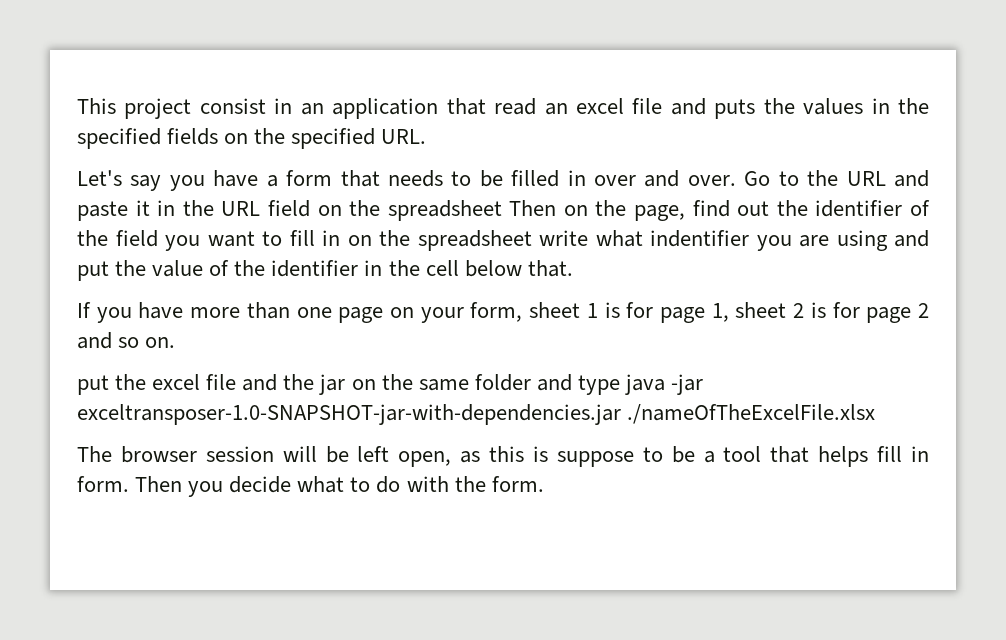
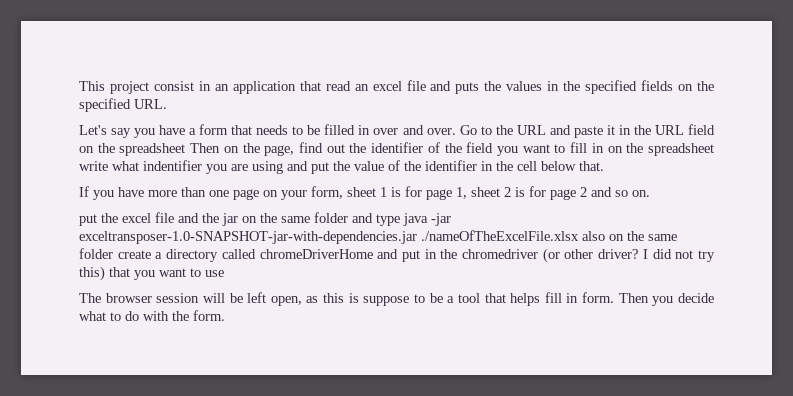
- put the excel file and the jar on the same folder and type java -jar exceltransposer-1.0-SNAPSHOT-jar-with-dependencies.jar ./nameOfTheExcelFile.xlsx
+ put the excel file and the jar on the same folder and type java -jar exceltransposer-1.0-SNAPSHOT-jar-with-dependencies.jar ./nameOfTheExcelFile.xlsx also on the same folder create a directory called chromeDriverHome and put in the chromedriver (or other driver? I did not try this) that you want to use

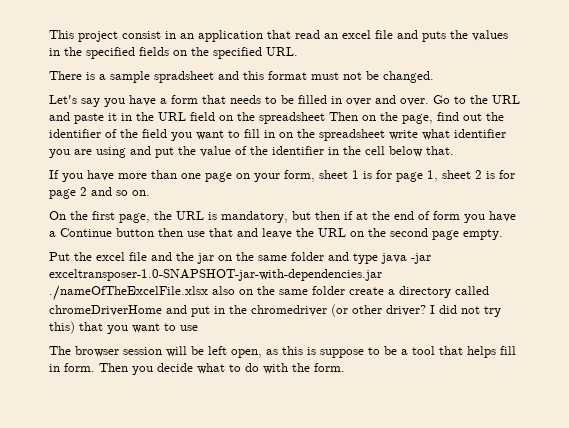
+ There is a sample spradsheet and this format must not be changed.
- Go to the URL and paste it in the URL field on the spreadsheet Then on the page, find out the identifier of the field you want to fill in on the spreadsheet write what indentifier you are using and put the value of the identifier in the cell below that.
+ Go to the URL and paste it in the URL field on the spreadsheet Then on the page, find out the identifier of the field you want to fill in on the spreadsheet write what identifier you are using and put the value of the identifier in the cell below that.
- put the excel file and the jar on the same folder and type java -jar exceltransposer-1.0-SNAPSHOT-jar-with-dependencies.jar ./nameOfTheExcelFile.xlsx also on the same folder create a directory called chromeDriverHome and put in the chromedriver (or other driver?
+ On the first page, the URL is mandatory, but then if at the end of form you have a Continue button then use that and leave the URL on the second page empty.
+ Put the excel file and the jar on the same folder and type java -jar exceltransposer-1.0-SNAPSHOT-jar-with-dependencies.jar ./nameOfTheExcelFile.xlsx also on the same folder create a directory called chromeDriverHome and put in the chromedriver (or other driver?

